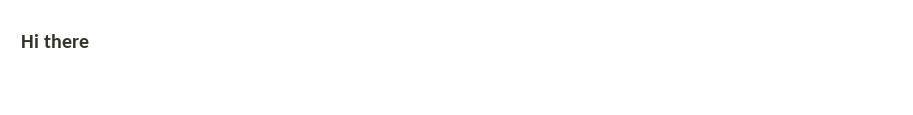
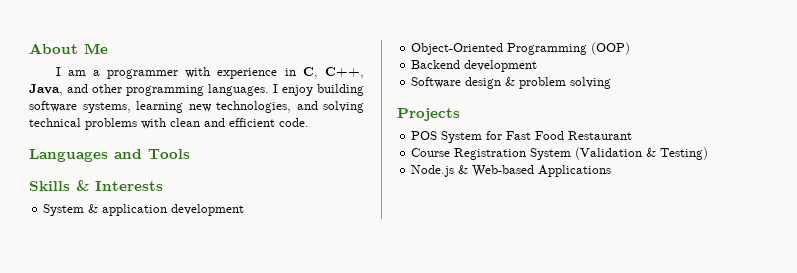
- Hi there
+ About Me
+ I am a programmer with experience in C, C++, Java, and other programming languages. I enjoy building software systems, learning new technologies, and solving technical problems with clean and efficient code.
+ Languages and Tools
+ Skills & Interests
+ System & application development
+ Object-Oriented Programming (OOP)
+ Backend development
+ Software design & problem solving
+ Projects
+ POS System for Fast Food Restaurant
+ Course Registration System (Validation & Testing)
+ Node.js & Web-based Applications

